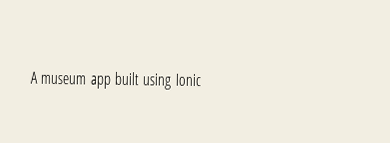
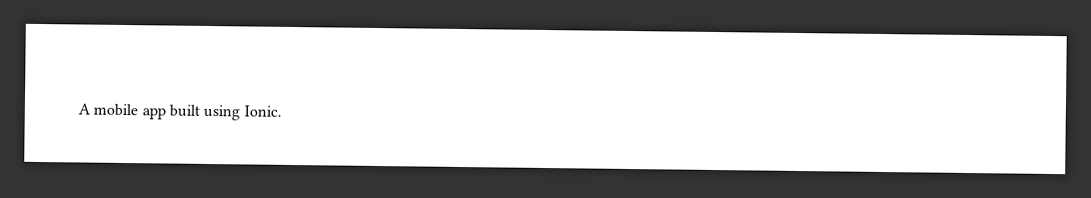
- A museum app built using Ionic
+ A mobile app built using Ionic.

